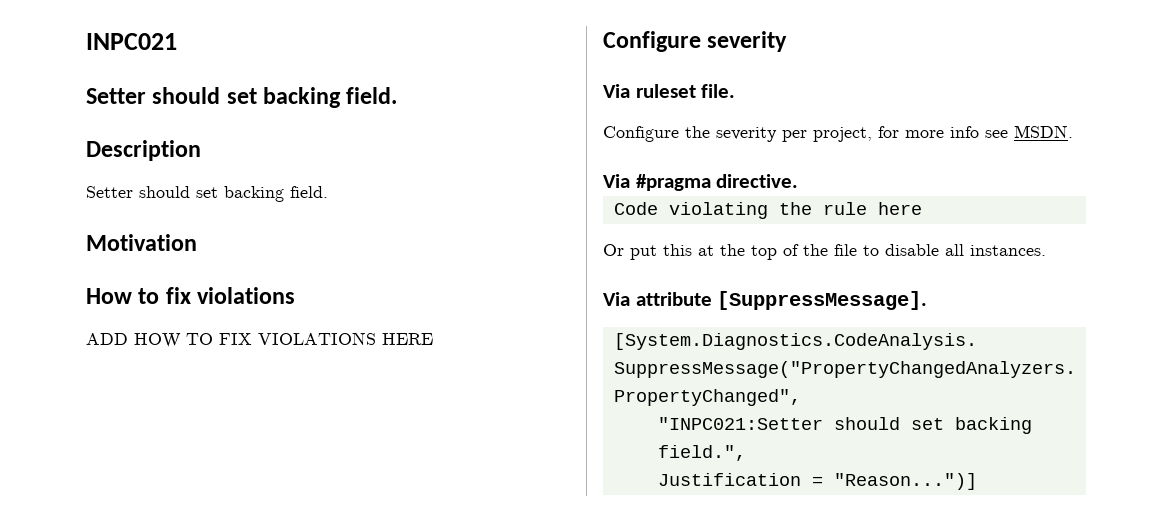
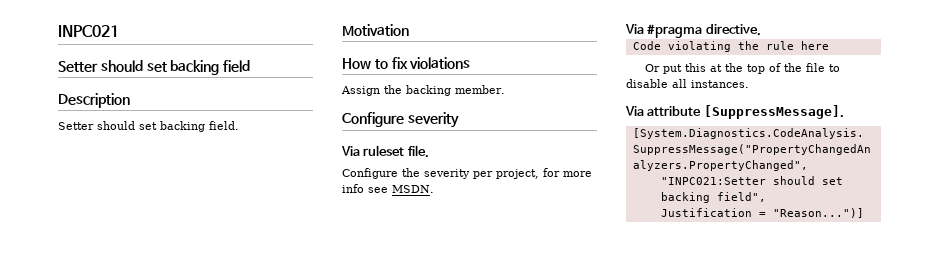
  INPC021
- Setter should set backing field.
+ Setter should set backing field
- ADD HOW TO FIX VIOLATIONS HERE
+ Assign the backing member.
- "INPC021:Setter should set backing field.",
+ "INPC021:Setter should set backing field",

